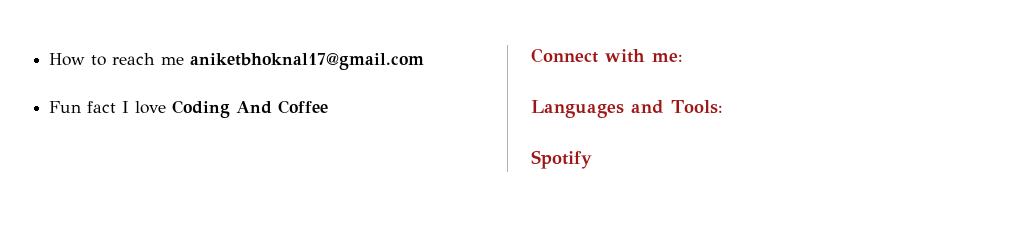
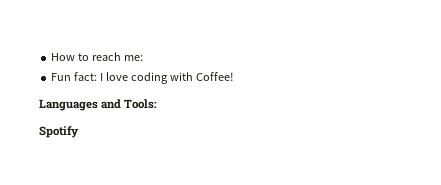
- How to reach me aniketbhoknal17@gmail.com
+ How to reach me:
- Fun fact I love Coding And Coffee
- Connect with me:
+ Fun fact: I love coding with Coffee!

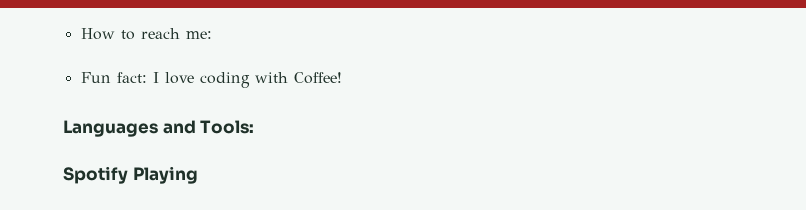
- Spotify
+ Spotify Playing

